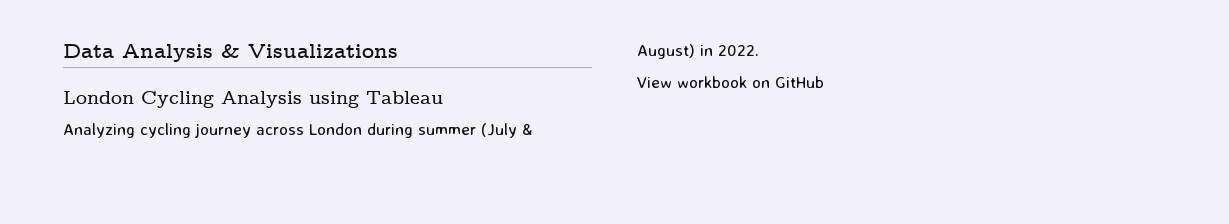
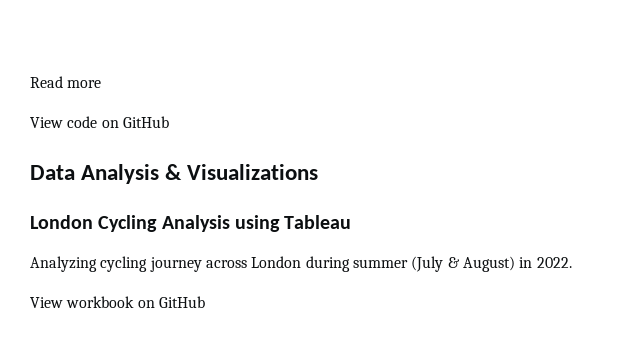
+ Read more
+ View code on GitHub

